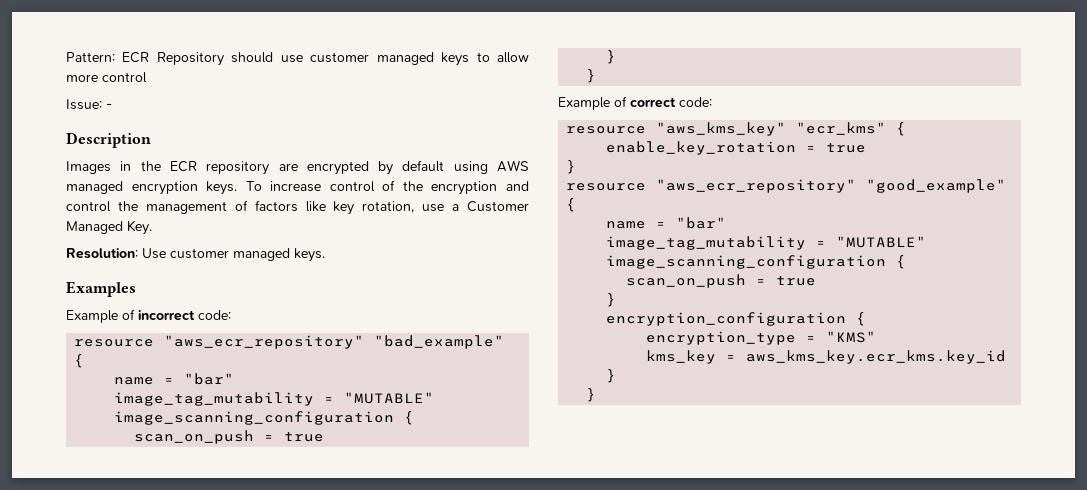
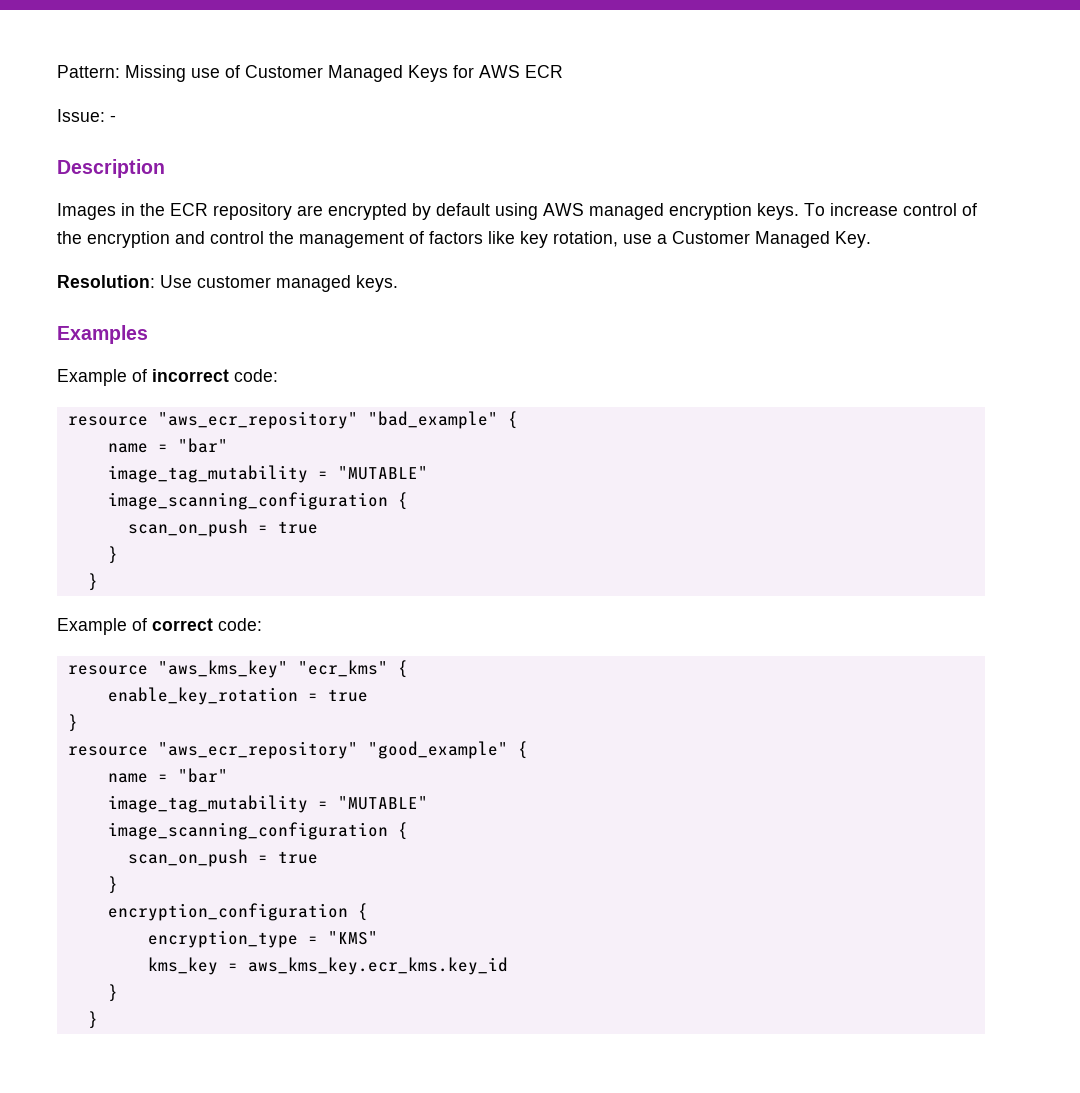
- Pattern: ECR Repository should use customer managed keys to allow more control
+ Pattern: Missing use of Customer Managed Keys for AWS ECR

